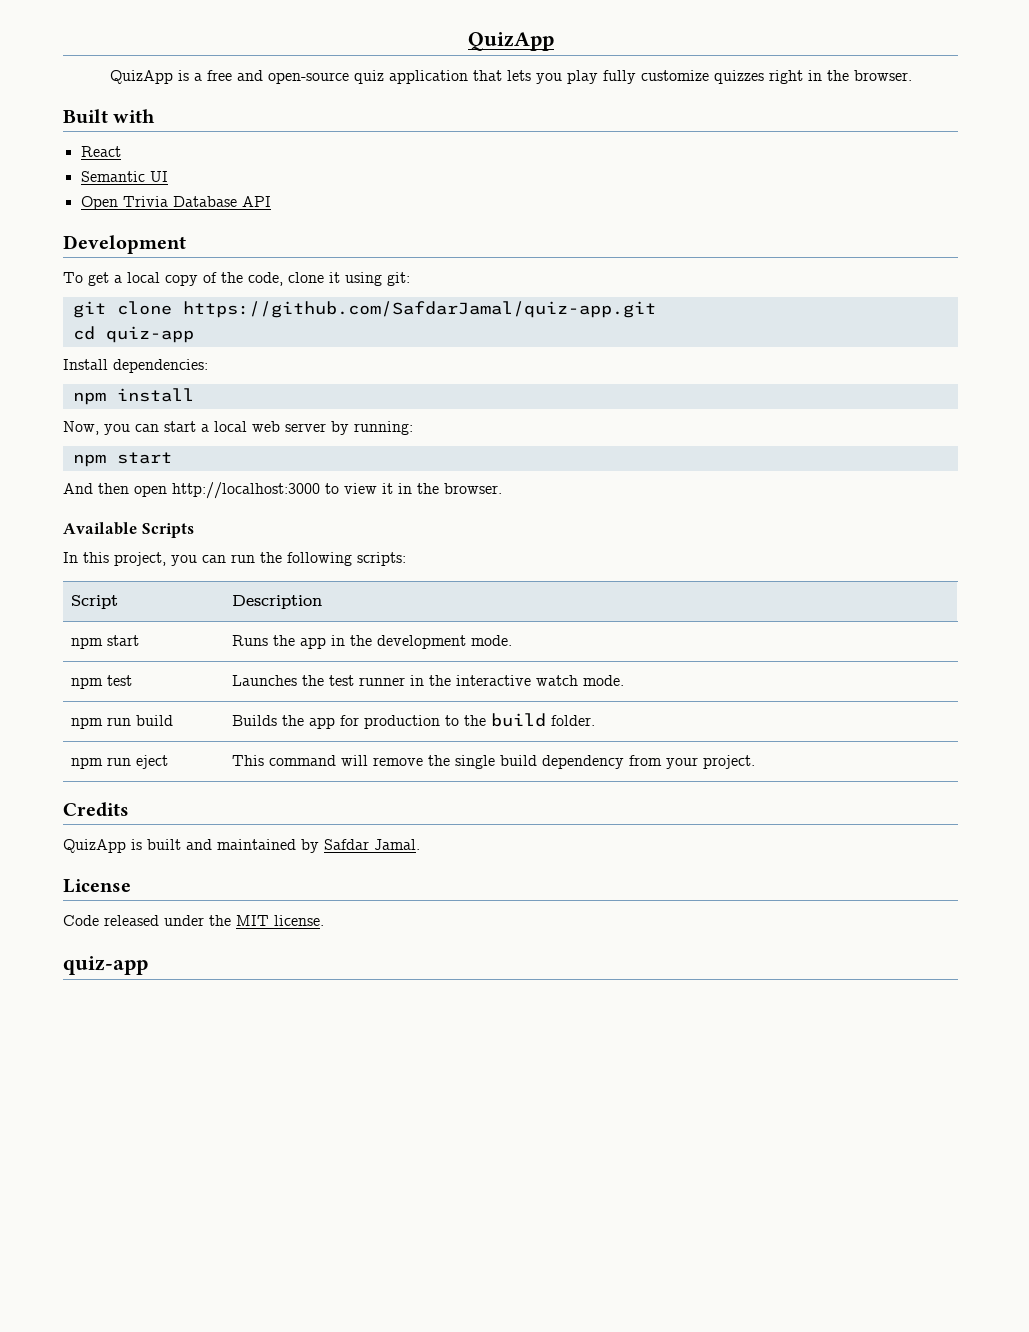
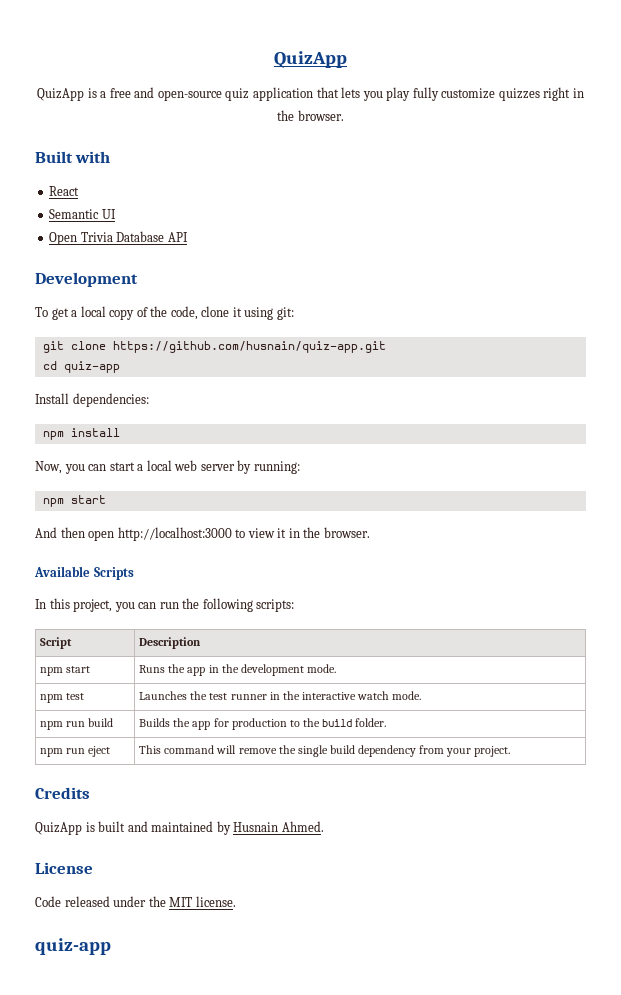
- git clone https://github.com/SafdarJamal/quiz-app.git
+ git clone https://github.com/husnain/quiz-app.git
- QuizApp is built and maintained by Safdar Jamal.
+ QuizApp is built and maintained by Husnain Ahmed.

